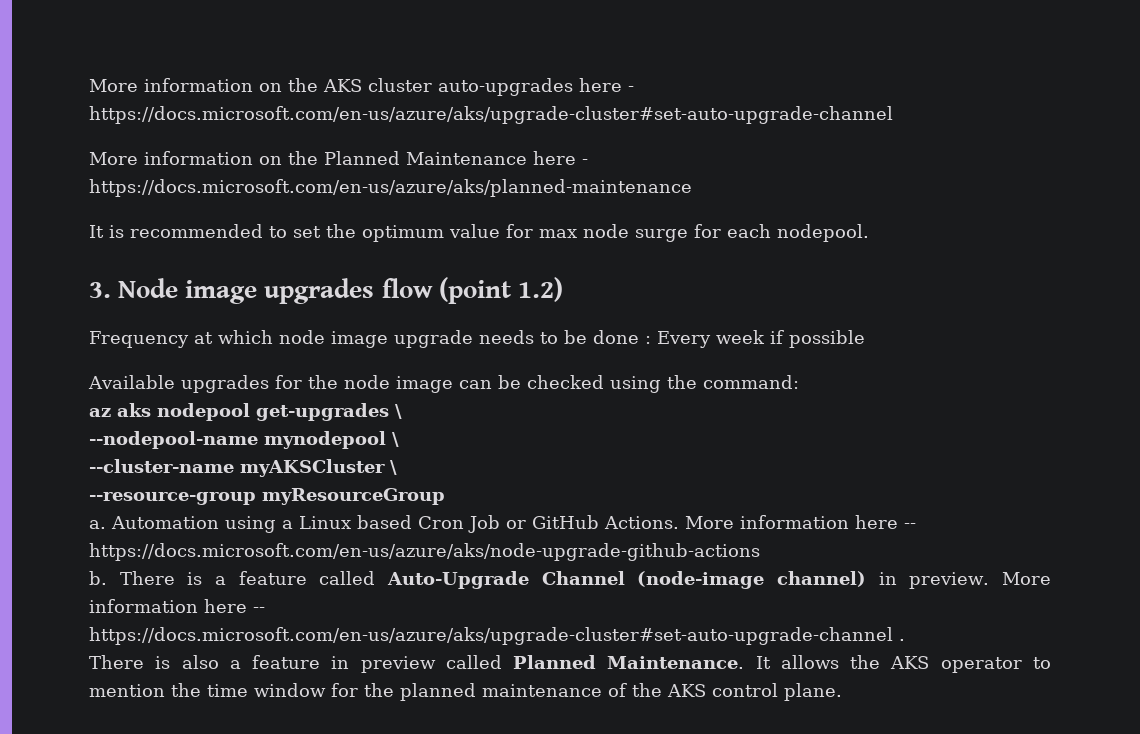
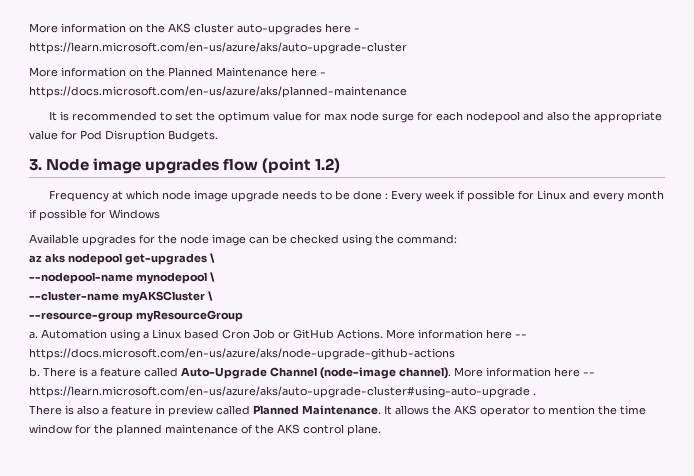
- More information on the AKS cluster auto-upgrades here - https://docs.microsoft.com/en-us/azure/aks/upgrade-cluster#set-auto-upgrade-channel
+ More information on the AKS cluster auto-upgrades here - https://learn.microsoft.com/en-us/azure/aks/auto-upgrade-cluster
- It is recommended to set the optimum value for max node surge for each nodepool.
+ It is recommended to set the optimum value for max node surge for each nodepool and also the appropriate value for Pod Disruption Budgets.
- Frequency at which node image upgrade needs to be done : Every week if possible
+ Frequency at which node image upgrade needs to be done : Every week if possible for Linux and every month if possible for Windows
- There is a feature called Auto-Upgrade Channel (node-image channel) in preview. More information here -- https://docs.microsoft.com/en-us/azure/aks/upgrade-cluster#set-auto-upgrade-channel .
+ There is a feature called Auto-Upgrade Channel (node-image channel). More information here -- https://learn.microsoft.com/en-us/azure/aks/auto-upgrade-cluster#using-auto-upgrade .

